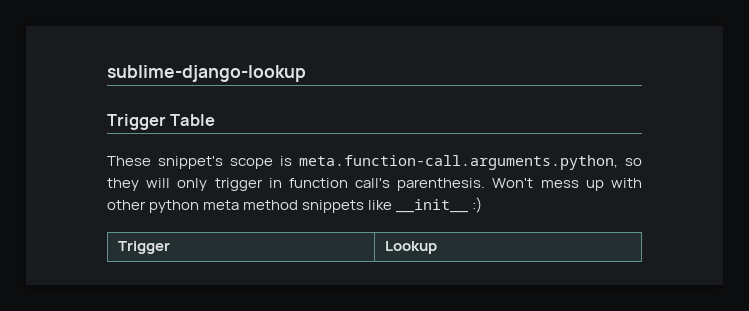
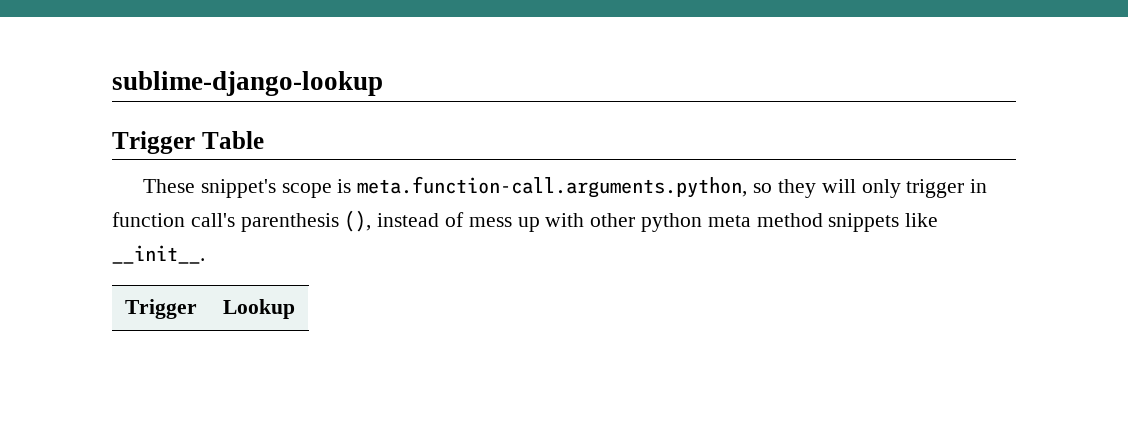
- These snippet's scope is meta.function-call.arguments.python, so they will only trigger in function call's parenthesis. Won't mess up with other python meta method snippets like __init__ :)
+ These snippet's scope is meta.function-call.arguments.python, so they will only trigger in function call's parenthesis (), instead of mess up with other python meta method snippets like __init__.

